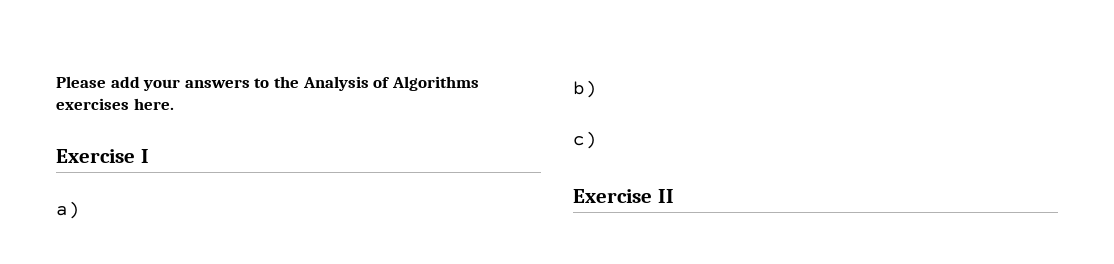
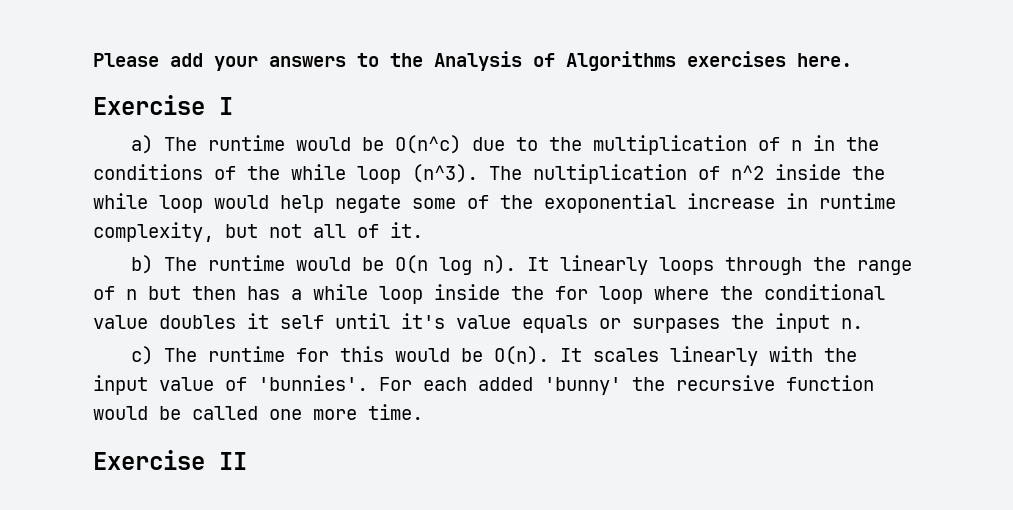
- a)
- b)
- c)
+ a) The runtime would be O(n^c) due to the multiplication of n in the conditions of the while loop (n^3). The nultiplication of n^2 inside the while loop would help negate some of the exoponential increase in runtime complexity, but not all of it.
+ b) The runtime would be O(n log n). It linearly loops through the range of n but then has a while loop inside the for loop where the conditional value doubles it self until it's value equals or surpases the input n.
+ c) The runtime for this would be O(n). It scales linearly with the input value of 'bunnies'. For each added 'bunny' the recursive function would be called one more time.

